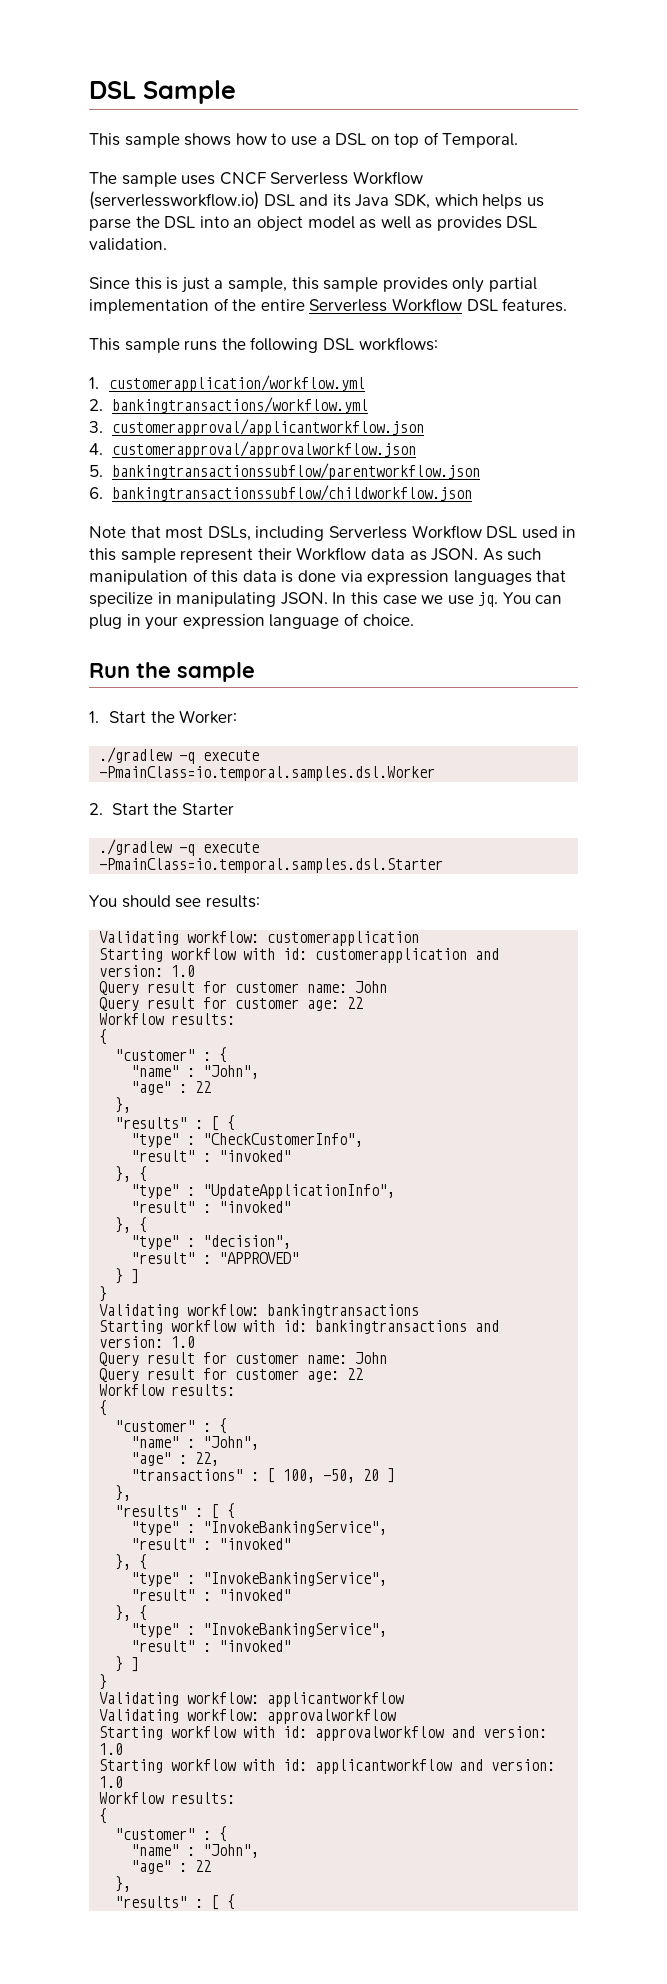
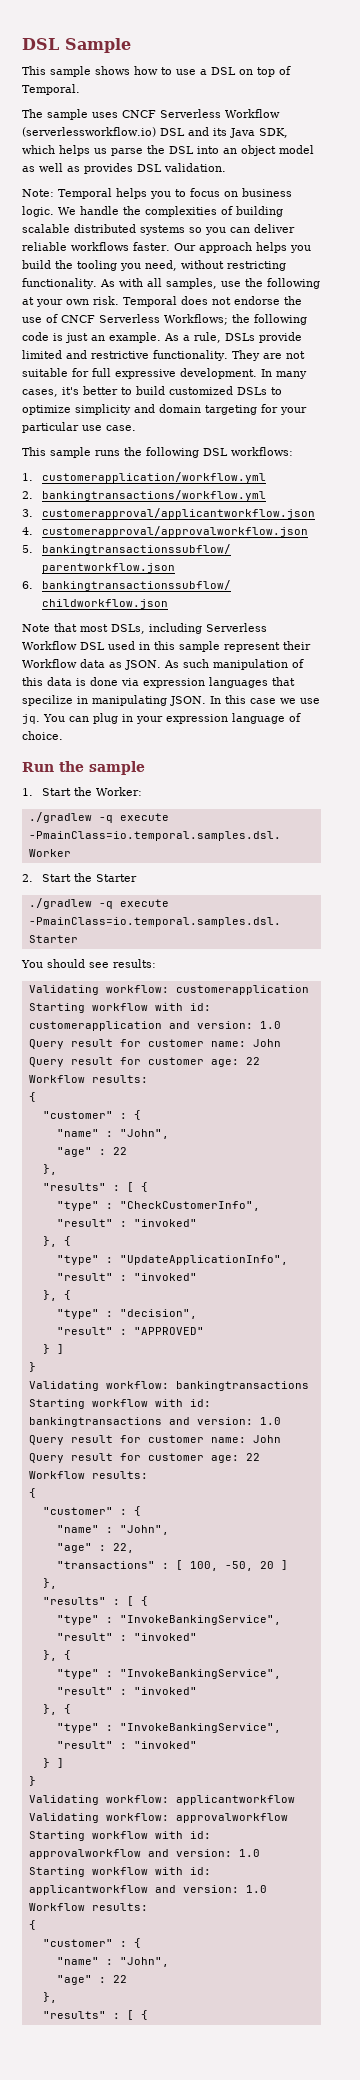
- Since this is just a sample, this sample provides only partial implementation of the entire Serverless Workflow DSL features.
+ Note: Temporal helps you to focus on business logic. We handle the complexities of building scalable distributed systems so you can deliver reliable workflows faster. Our approach helps you build the tooling you need, without restricting functionality. As with all samples, use the following at your own risk. Temporal does not endorse the use of CNCF Serverless Workflows; the following code is just an example. As a rule, DSLs provide limited and restrictive functionality. They are not suitable for full expressive development. In many cases, it's better to build customized DSLs to optimize simplicity and domain targeting for your particular use case.

